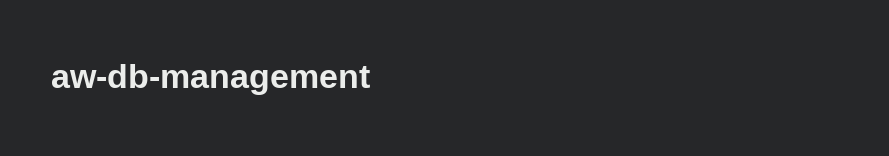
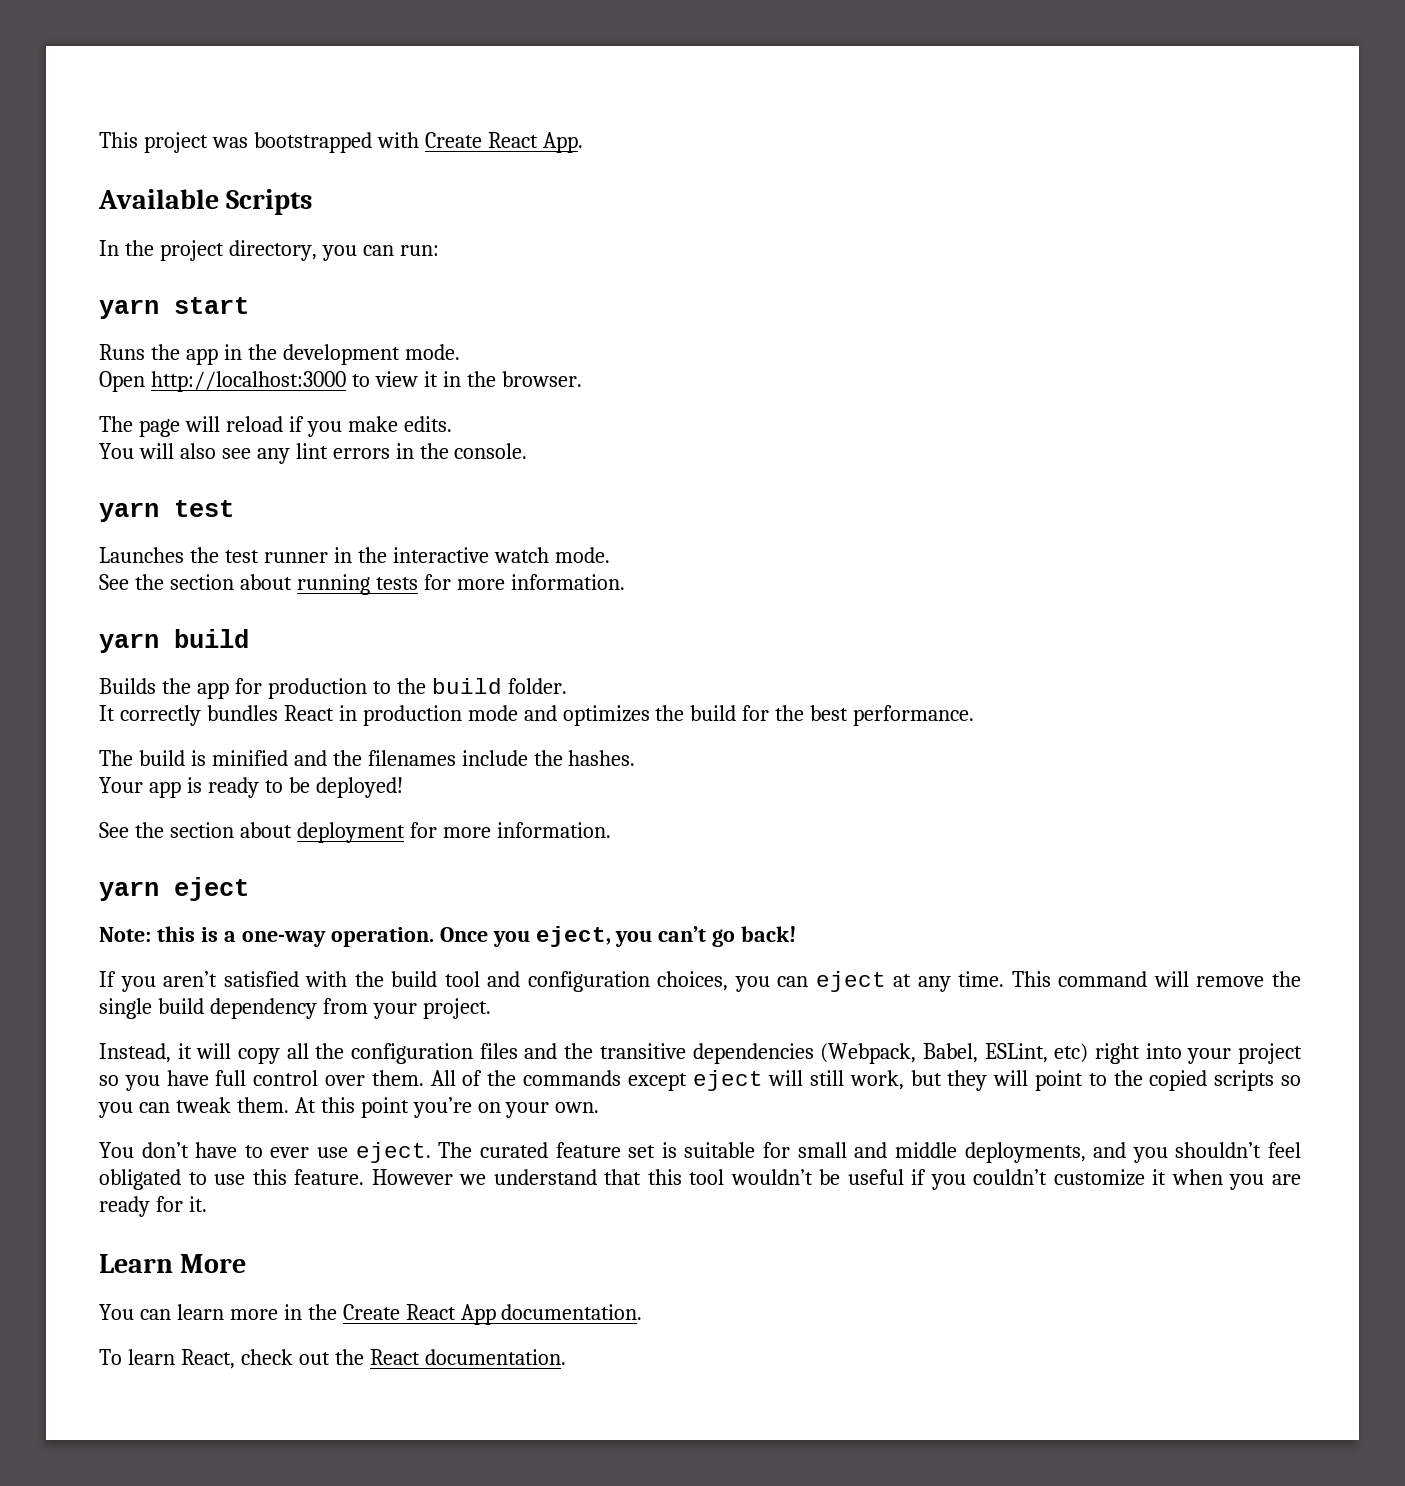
- aw-db-management
+ This project was bootstrapped with Create React App.
+ Available Scripts
+ In the project directory, you can run:
+ yarn start
+ Runs the app in the development mode.
+ Open http://localhost:3000 to view it in the browser.
+ The page will reload if you make edits.
+ You will also see any lint errors in the console.
+ yarn test
+ Launches the test runner in the interactive watch mode.
+ See the section about running tests for more information.
+ yarn build
+ Builds the app for production to the build folder.
+ It correctly bundles React in production mode and optimizes the build for the best performance.
+ The build is minified and the filenames include the hashes.
+ Your app is ready to be deployed!
+ See the section about deployment for more information.
+ yarn eject
+ Note: this is a one-way operation. Once you eject, you can’t go back!
+ If you aren’t satisfied with the build tool and configuration choices, you can eject at any time. This command will remove the single build dependency from your project.
+ Instead, it will copy all the configuration files and the transitive dependencies (Webpack, Babel, ESLint, etc) right into your project so you have full control over them. All of the commands except eject will still work, but they will point to the copied scripts so you can tweak them. At this point you’re on your own.
+ You don’t have to ever use eject. The curated feature set is suitable for small and middle deployments, and you shouldn’t feel obligated to use this feature. However we understand that this tool wouldn’t be useful if you couldn’t customize it when you are ready for it.
+ Learn More
+ You can learn more in the Create React App documentation.
+ To learn React, check out the React documentation.

